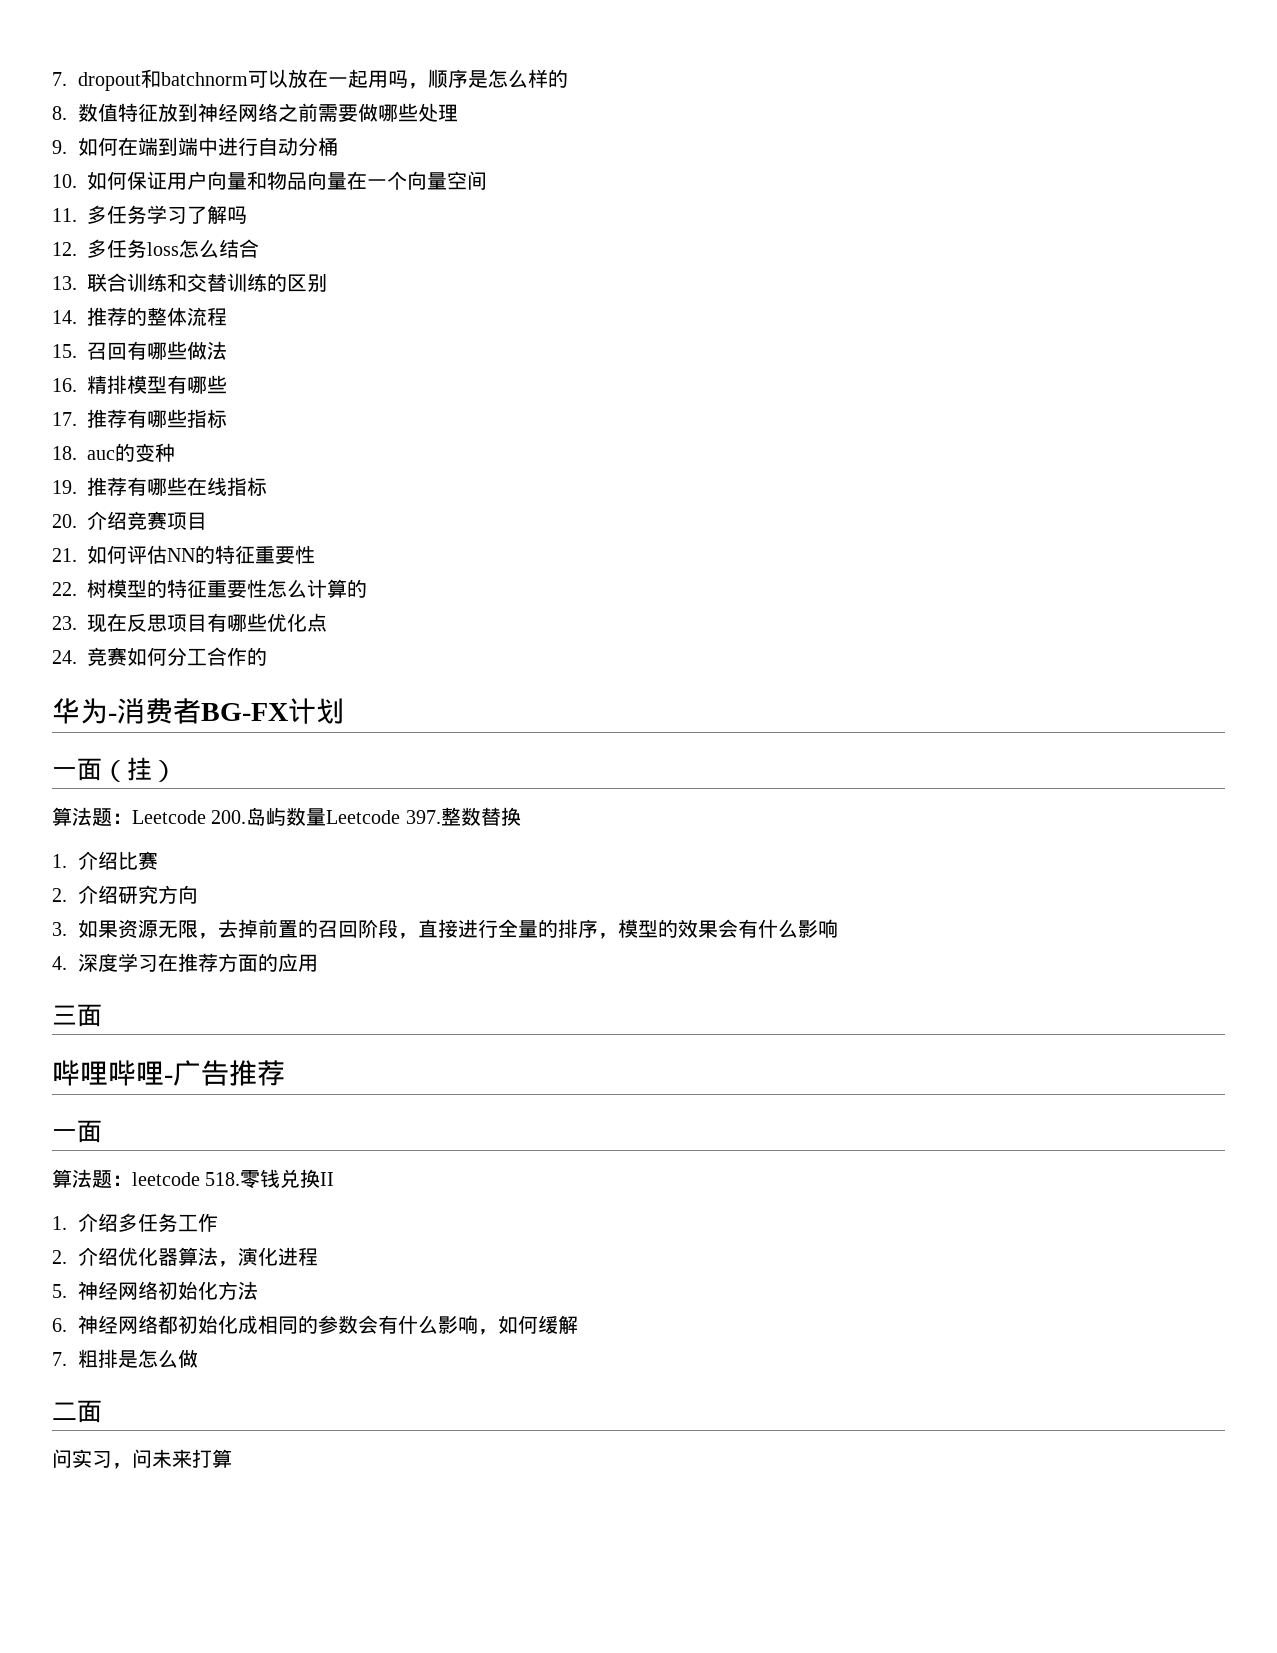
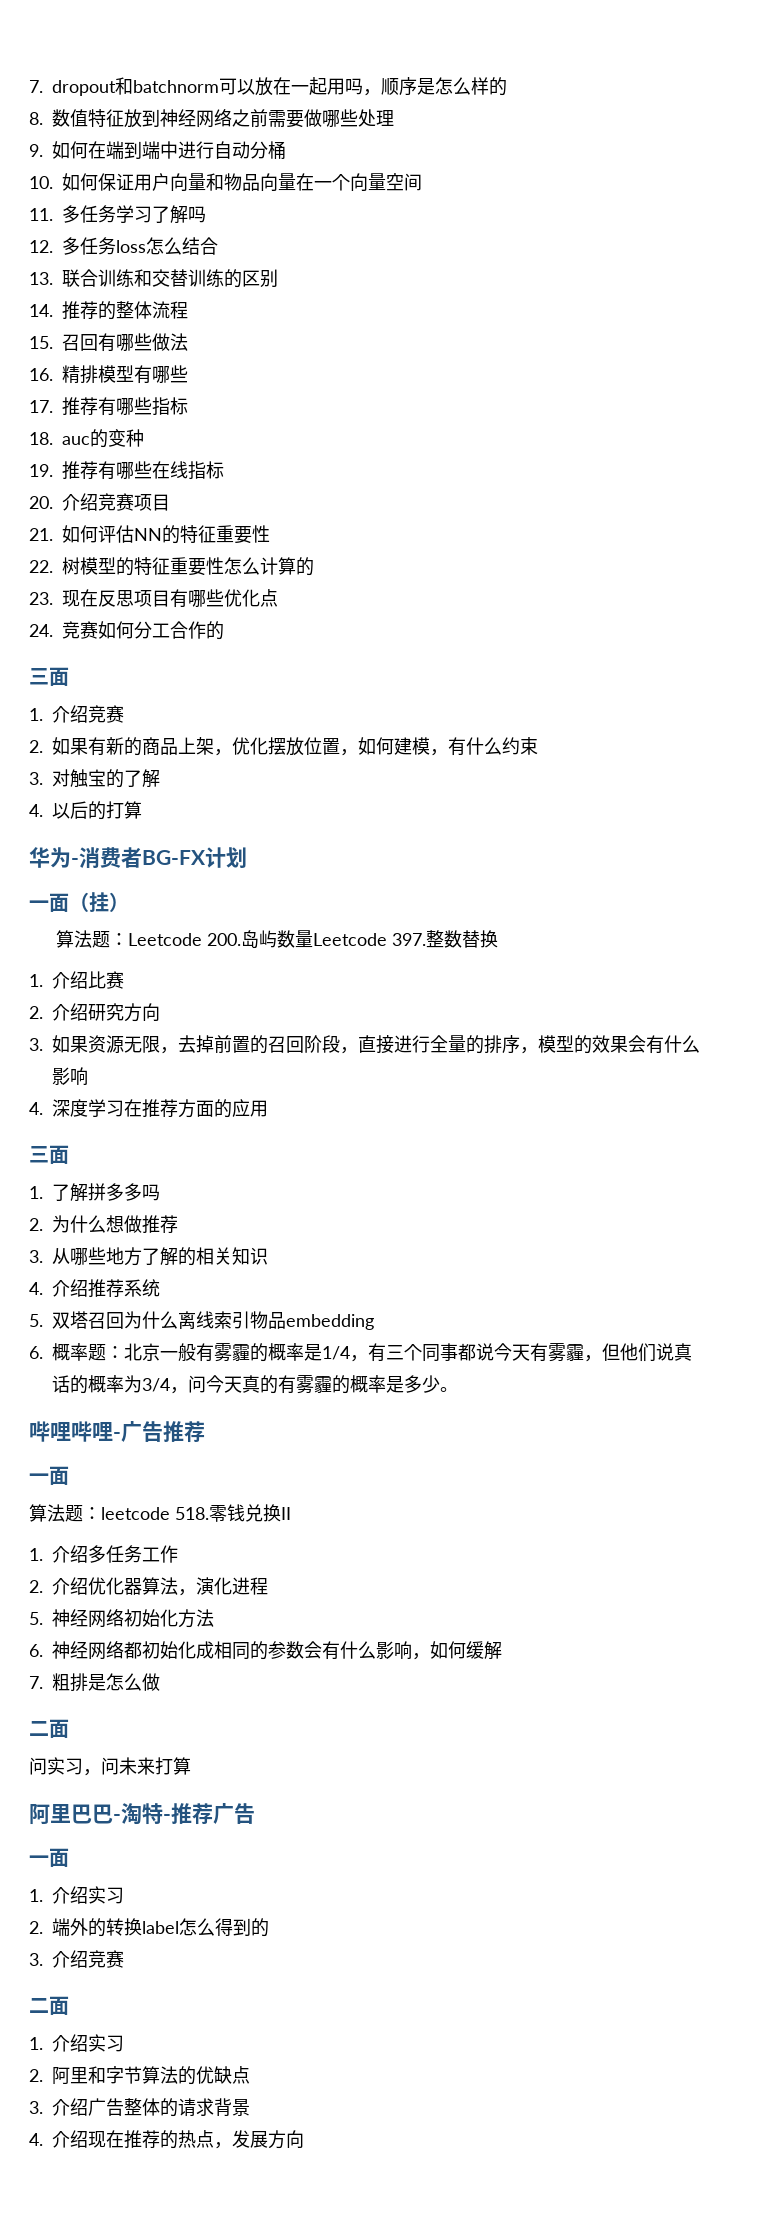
  24.竞赛如何分工合作的
+ 三面
+ 1.介绍竞赛
+ 2.如果有新的商品上架，优化摆放位置，如何建模，有什么约束
+ 3.对触宝的了解
+ 4.以后的打算
+ 1.了解拼多多吗
+ 2.为什么想做推荐
+ 3.从哪些地方了解的相关知识
+ 4.介绍推荐系统
+ 5.双塔召回为什么离线索引物品embedding
+ 6.概率题：北京一般有雾霾的概率是1/4，有三个同事都说今天有雾霾，但他们说真话的概率为3/4，问今天真的有雾霾的概率是多少。
+ 阿里巴巴-淘特-推荐广告
+ 一面
+ 1.介绍实习
+ 2.端外的转换label怎么得到的
+ 3.介绍竞赛
+ 二面
+ 1.介绍实习
+ 2.阿里和字节算法的优缺点
+ 3.介绍广告整体的请求背景
+ 4.介绍现在推荐的热点，发展方向

